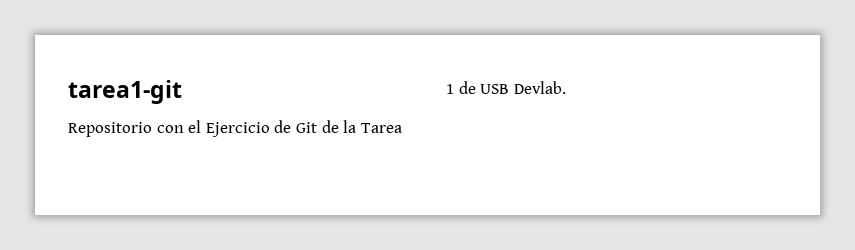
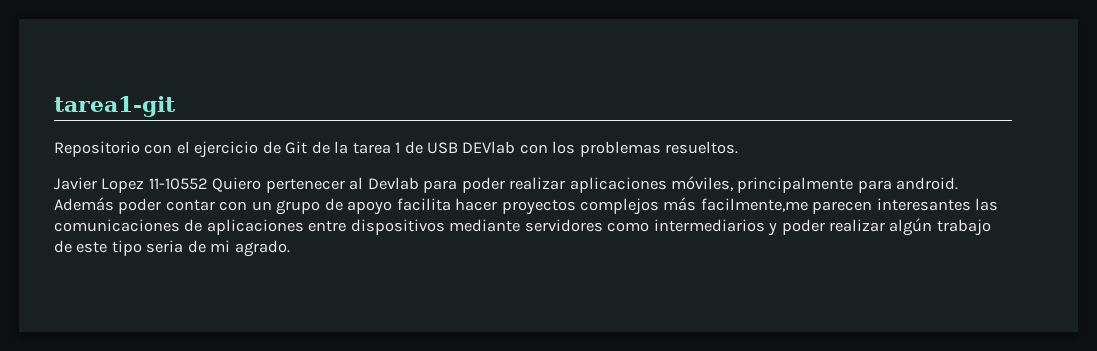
- Repositorio con el Ejercicio de Git de la Tarea 1 de USB Devlab.
+ Repositorio con el ejercicio de Git de la tarea 1 de USB DEVlab con los problemas resueltos.
+ Javier Lopez 11-10552 Quiero pertenecer al Devlab para poder realizar aplicaciones móviles, principalmente para android. Además poder contar con un grupo de apoyo facilita hacer proyectos complejos más facilmente,me parecen interesantes las comunicaciones de aplicaciones entre dispositivos mediante servidores como intermediarios y poder realizar algún trabajo de este tipo seria de mi agrado.

